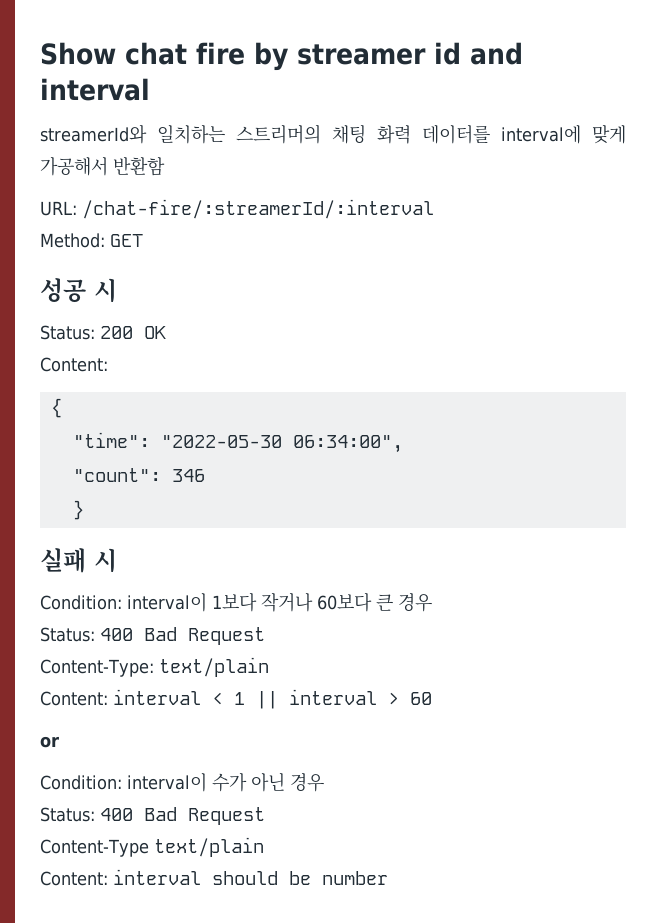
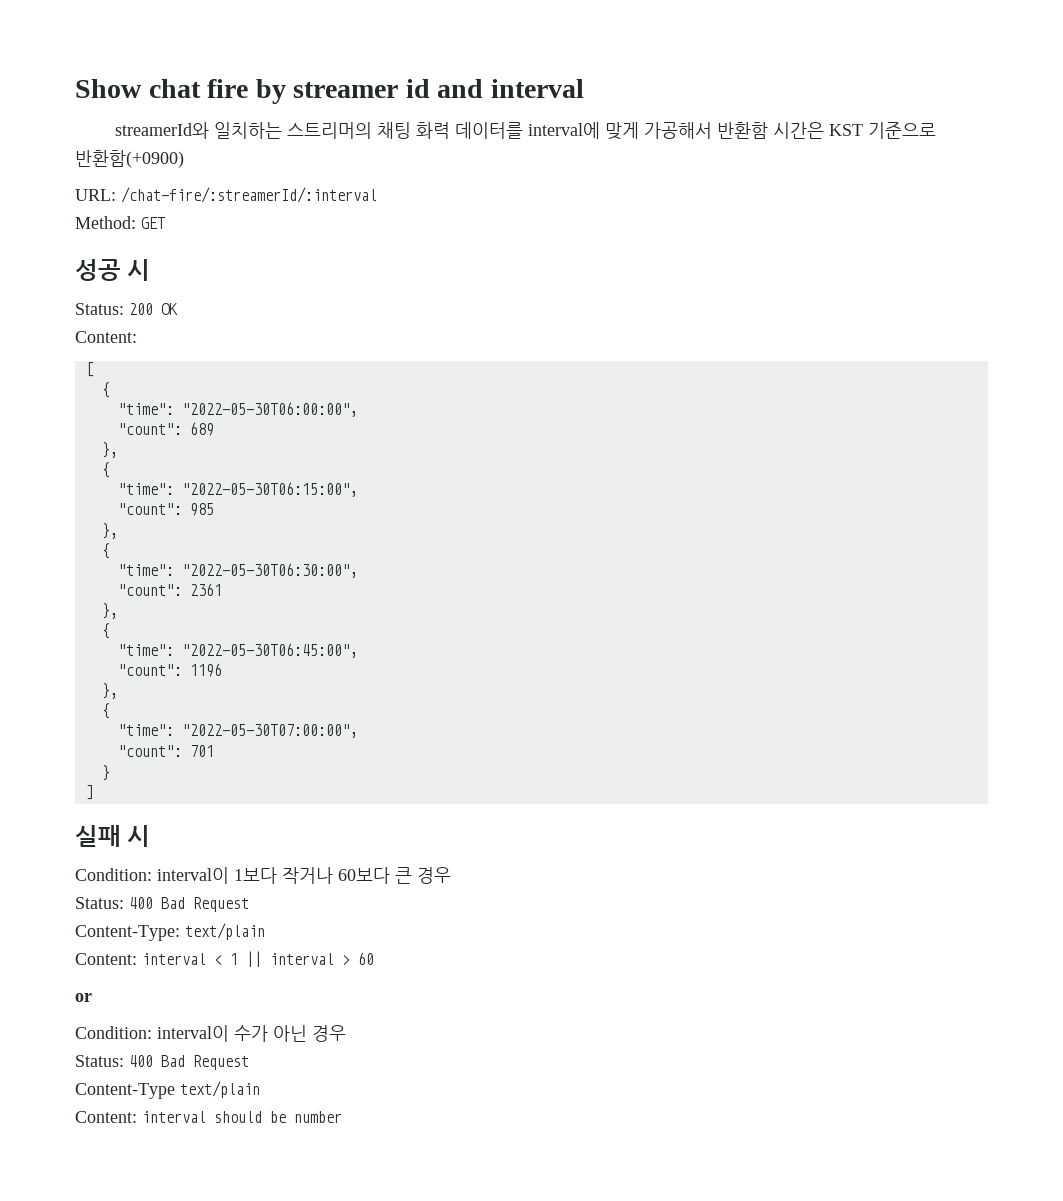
- streamerId와 일치하는 스트리머의 채팅 화력 데이터를 interval에 맞게 가공해서 반환함
+ streamerId와 일치하는 스트리머의 채팅 화력 데이터를 interval에 맞게 가공해서 반환함 시간은 KST 기준으로 반환함(+0900)
+ [
  {
- "time": "2022-05-30 06:34:00",
- "count": 346
+ "time": "2022-05-30T06:00:00",
+ "count": 689
+ },
+ {
+ "time": "2022-05-30T06:15:00",
+ "count": 985
+ },
+ {
+ "time": "2022-05-30T06:30:00",
+ "count": 2361
+ },
+ {
+ "time": "2022-05-30T06:45:00",
+ "count": 1196
+ },
+ {
+ "time": "2022-05-30T07:00:00",
+ "count": 701
+ ]

